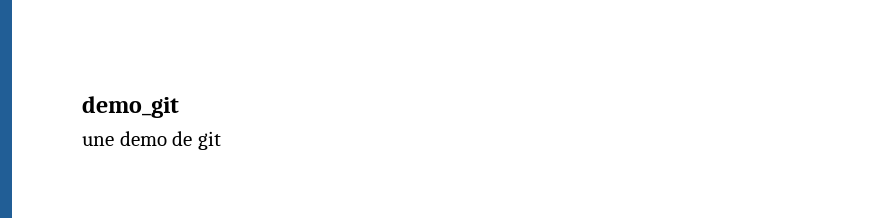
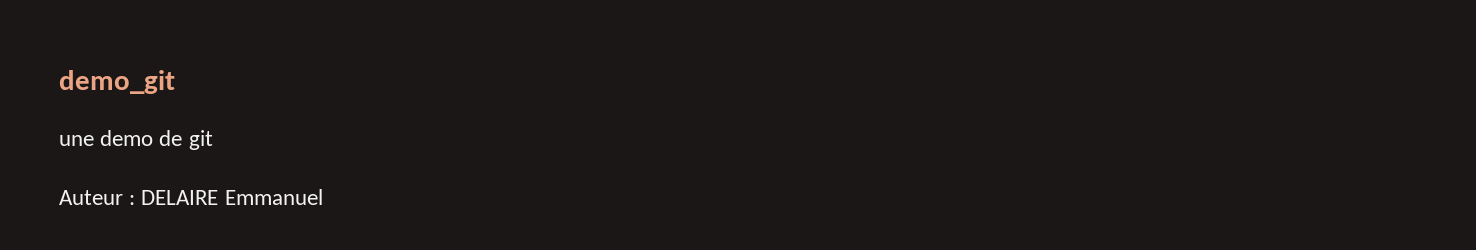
+ Auteur : DELAIRE Emmanuel

